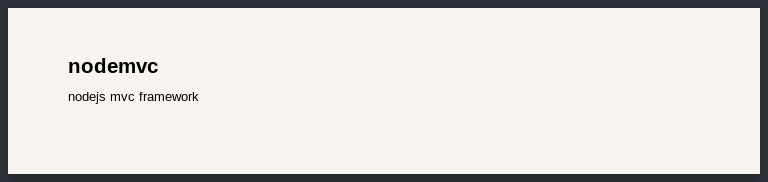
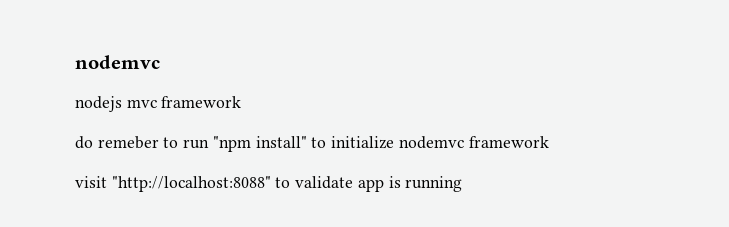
+ do remeber to run "npm install" to initialize nodemvc framework
+ visit "http://localhost:8088" to validate app is running

